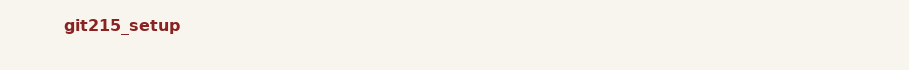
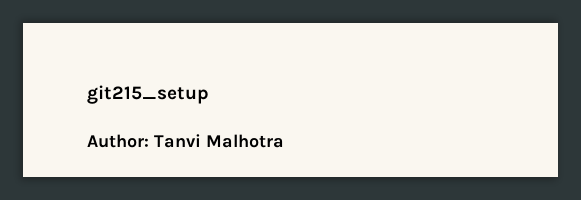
+ Author: Tanvi Malhotra

